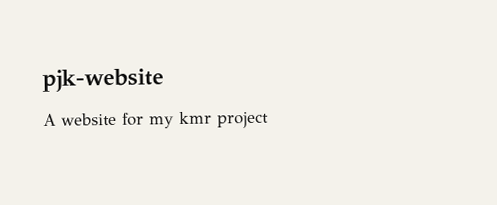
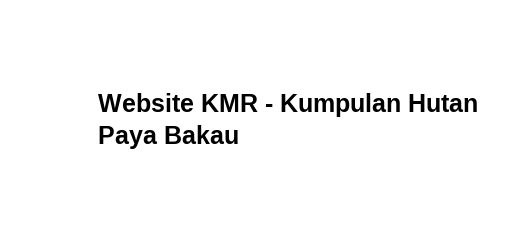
- pjk-website
- A website for my kmr project
+ Website KMR - Kumpulan Hutan Paya Bakau

